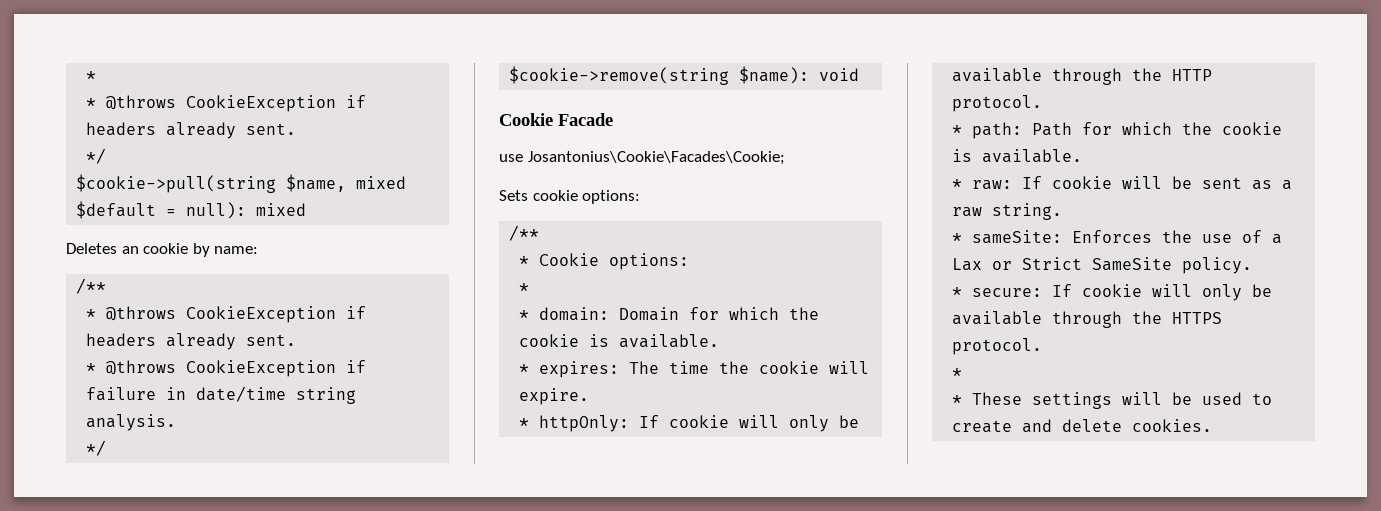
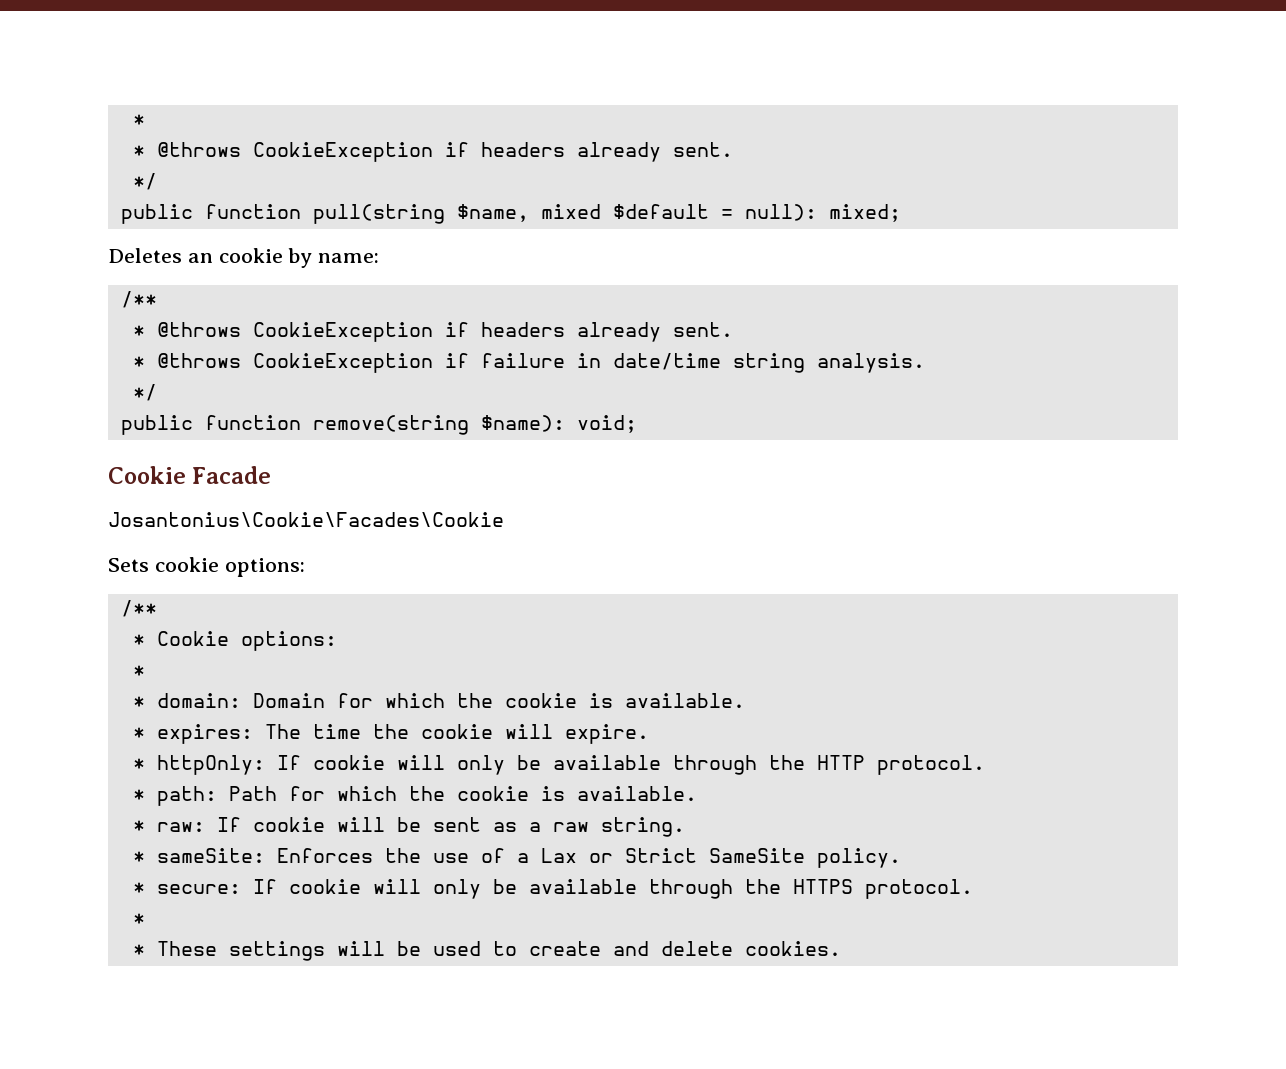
- $cookie->pull(string $name, mixed $default = null): mixed
+ public function pull(string $name, mixed $default = null): mixed;
- $cookie->remove(string $name): void
+ public function remove(string $name): void;
- use Josantonius\Cookie\Facades\Cookie;
+ Josantonius\Cookie\Facades\Cookie

